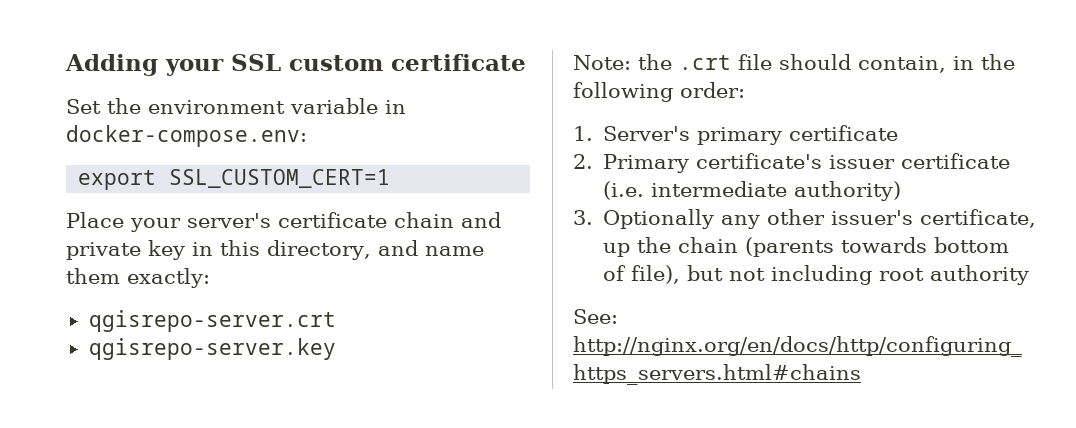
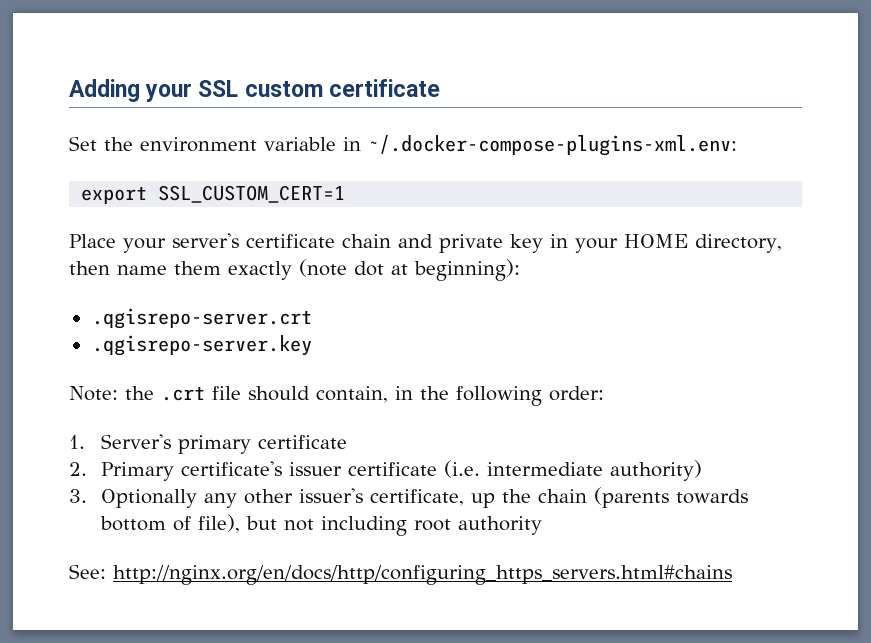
- Set the environment variable in docker-compose.env:
+ Set the environment variable in ~/.docker-compose-plugins-xml.env:
- Place your server's certificate chain and private key in this directory, and name them exactly:
- qgisrepo-server.crt
- qgisrepo-server.key
+ Place your server's certificate chain and private key in your HOME directory, then name them exactly (note dot at beginning):
+ .qgisrepo-server.crt
+ .qgisrepo-server.key

